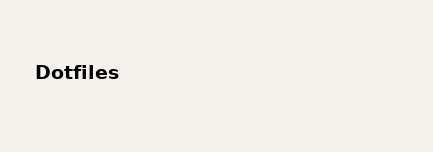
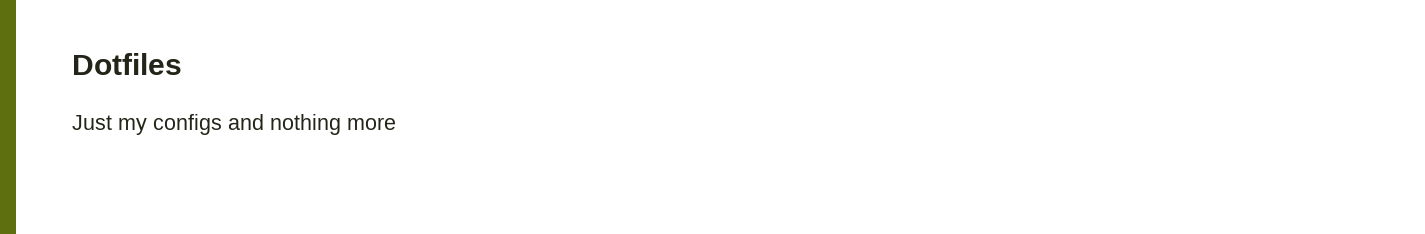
+ Just my configs and nothing more

